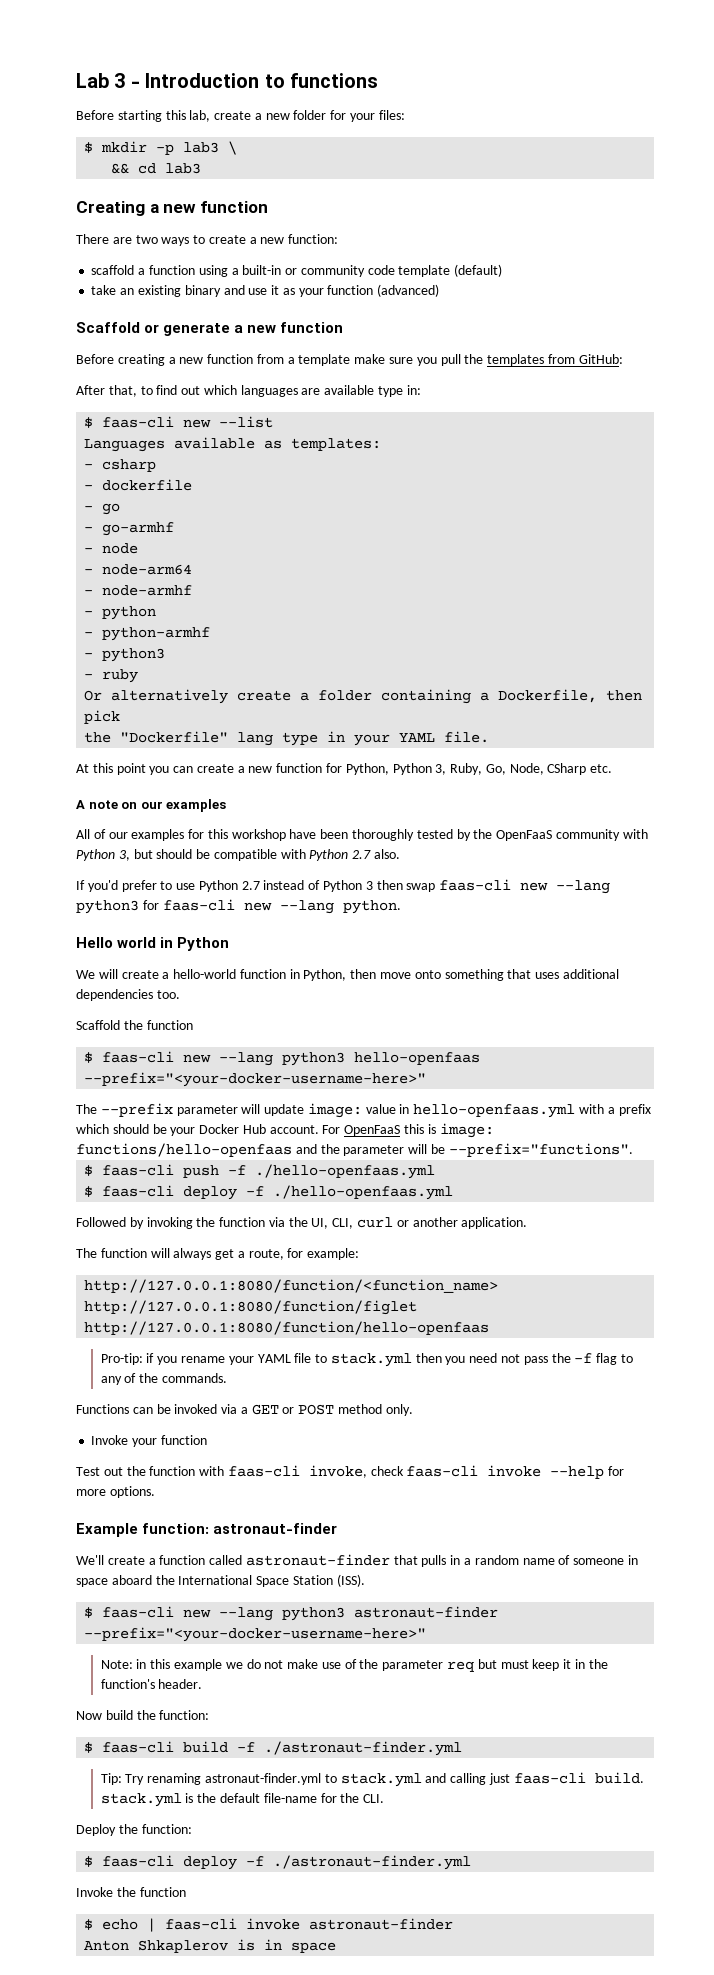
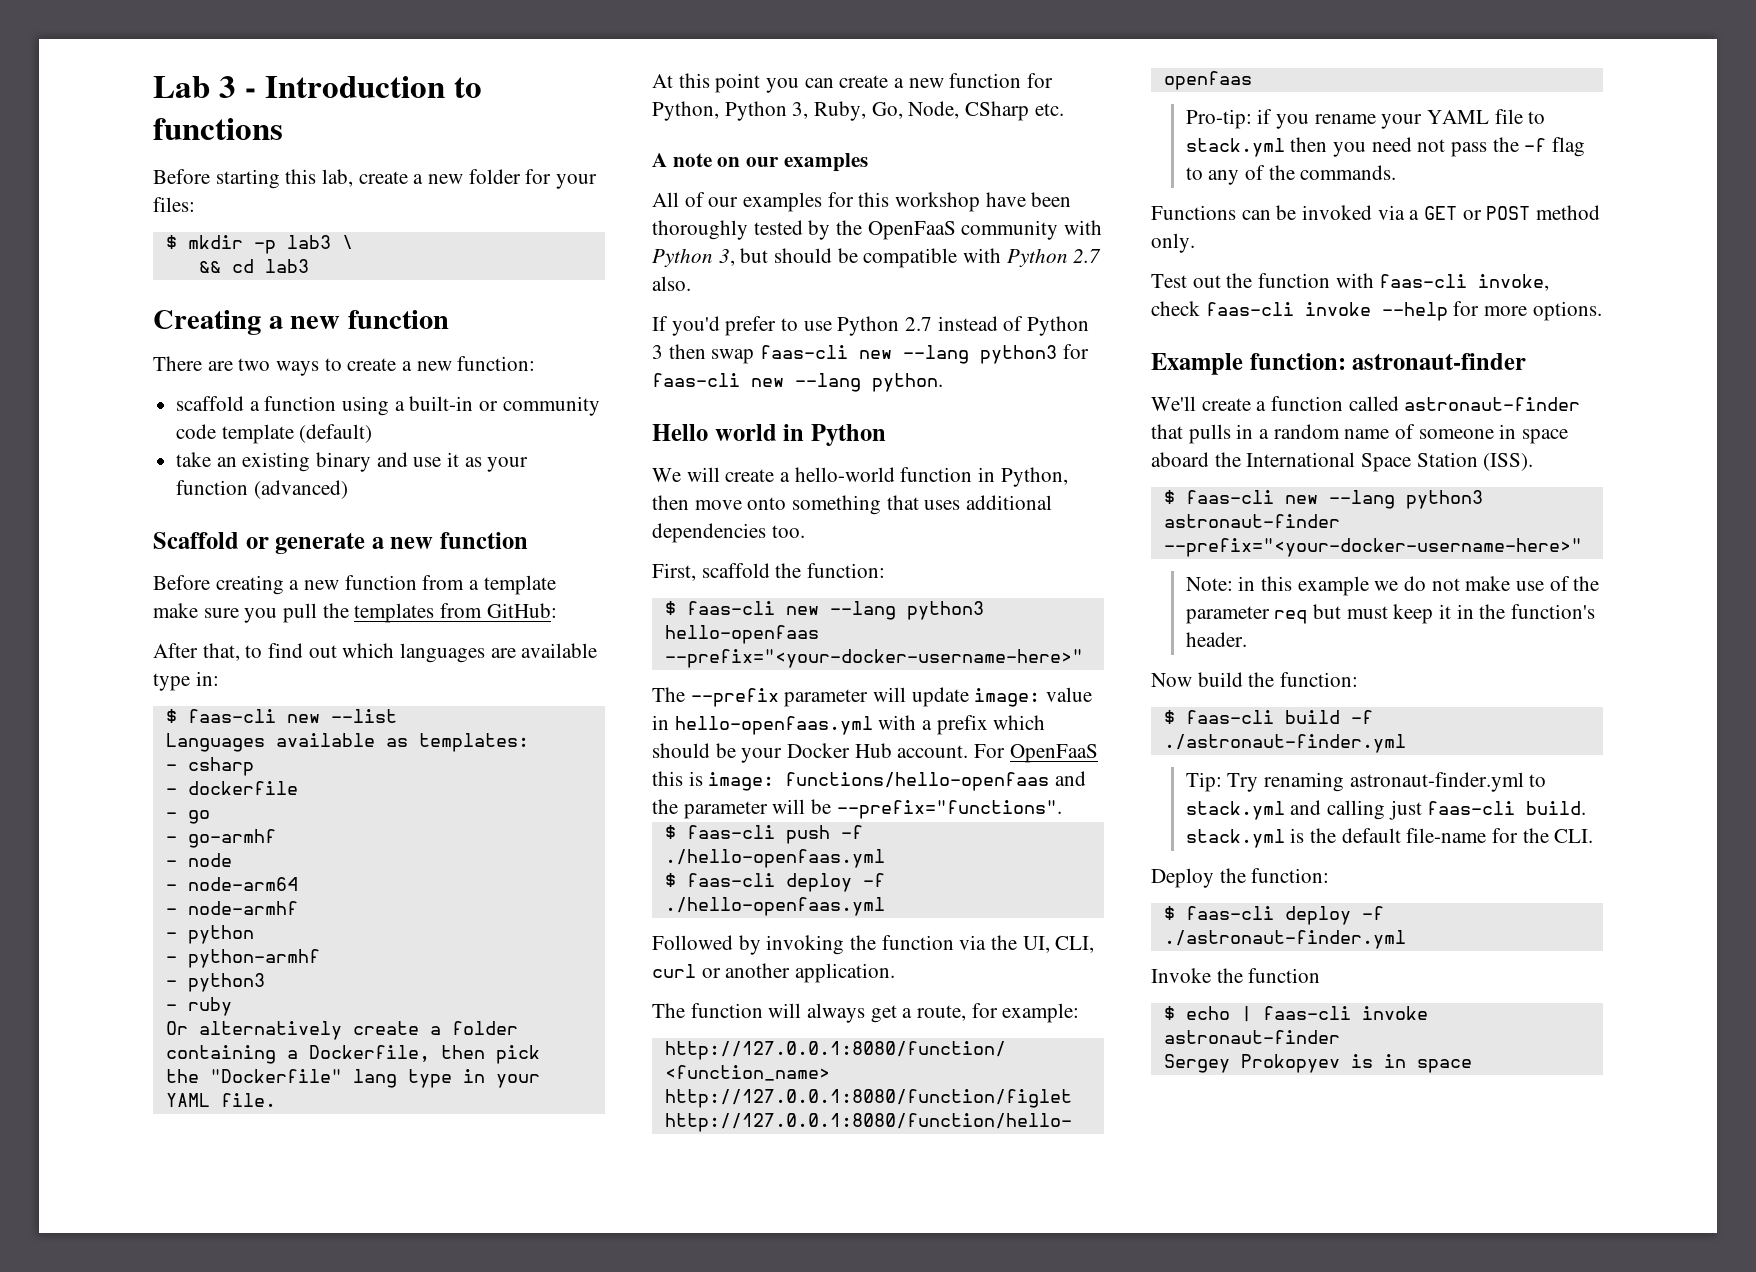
- Scaffold the function
+ First, scaffold the function:
- Invoke your function
- Anton Shkaplerov is in space
+ Sergey Prokopyev is in space

